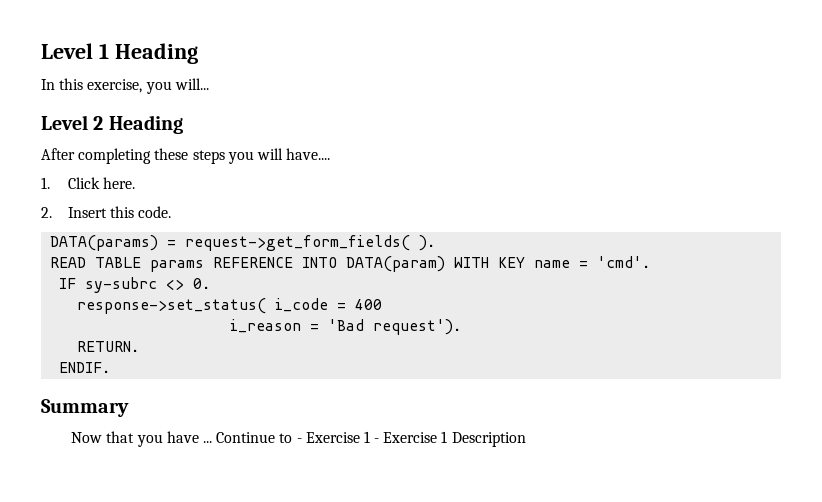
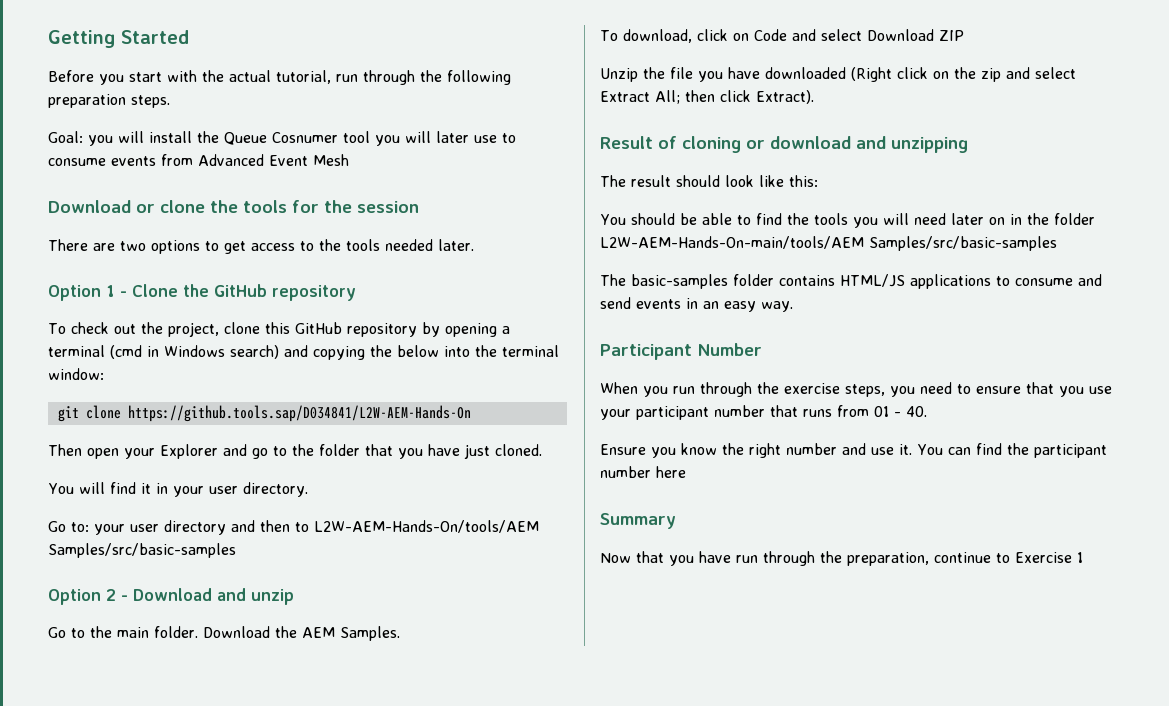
- Level 1 Heading
- In this exercise, you will...
- Level 2 Heading
- After completing these steps you will have....
- 1. Click here.
- 2. Insert this code.
- DATA(params) = request->get_form_fields( ).
- READ TABLE params REFERENCE INTO DATA(param) WITH KEY name = 'cmd'.
- IF sy-subrc <> 0.
- response->set_status( i_code = 400
- i_reason = 'Bad request').
- RETURN.
- ENDIF.
+ Getting Started
+ Before you start with the actual tutorial, run through the following preparation steps.
+ Goal: you will install the Queue Cosnumer tool you will later use to consume events from Advanced Event Mesh
+ Download or clone the tools for the session
+ There are two options to get access to the tools needed later.
+ Option 1 - Clone the GitHub repository
+ To check out the project, clone this GitHub repository by opening a terminal (cmd in Windows search) and copying the below into the terminal window:
+ git clone https://github.tools.sap/D034841/L2W-AEM-Hands-On
+ Then open your Explorer and go to the folder that you have just cloned.
+ You will find it in your user directory.
+ Go to: your user directory and then to L2W-AEM-Hands-On/tools/AEM Samples/src/basic-samples
+ Option 2 - Download and unzip
+ Go to the main folder. Download the AEM Samples.
+ To download, click on Code and select Download ZIP
+ Unzip the file you have downloaded (Right click on the zip and select Extract All; then click Extract).
+ Result of cloning or download and unzipping
+ The result should look like this:
+ You should be able to find the tools you will need later on in the folder L2W-AEM-Hands-On-main/tools/AEM Samples/src/basic-samples
+ The basic-samples folder contains HTML/JS applications to consume and send events in an easy way.
+ Participant Number
+ When you run through the exercise steps, you need to ensure that you use your participant number that runs from 01 - 40.
+ Ensure you know the right number and use it. You can find the participant number here
- Now that you have ... Continue to - Exercise 1 - Exercise 1 Description
+ Now that you have run through the preparation, continue to Exercise 1

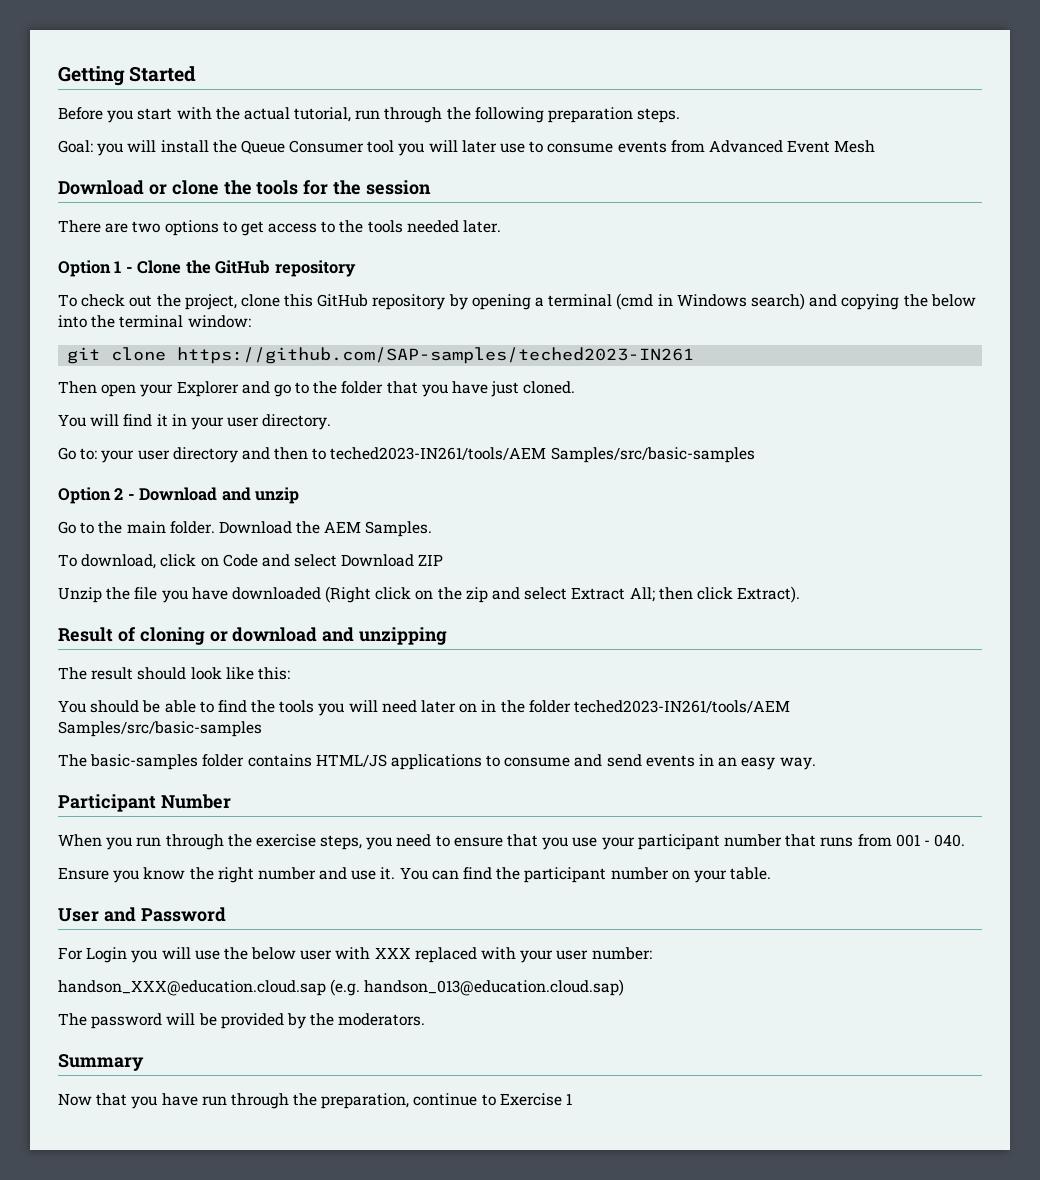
- Goal: you will install the Queue Cosnumer tool you will later use to consume events from Advanced Event Mesh
+ Goal: you will install the Queue Consumer tool you will later use to consume events from Advanced Event Mesh
- git clone https://github.tools.sap/D034841/L2W-AEM-Hands-On
+ git clone https://github.com/SAP-samples/teched2023-IN261
- Go to: your user directory and then to L2W-AEM-Hands-On/tools/AEM Samples/src/basic-samples
+ Go to: your user directory and then to teched2023-IN261/tools/AEM Samples/src/basic-samples
- You should be able to find the tools you will need later on in the folder L2W-AEM-Hands-On-main/tools/AEM Samples/src/basic-samples
+ You should be able to find the tools you will need later on in the folder teched2023-IN261/tools/AEM Samples/src/basic-samples
- When you run through the exercise steps, you need to ensure that you use your participant number that runs from 01 - 40.
+ When you run through the exercise steps, you need to ensure that you use your participant number that runs from 001 - 040.
- You can find the participant number here
+ You can find the participant number on your table.
+ User and Password
+ For Login you will use the below user with XXX replaced with your user number:
+ handson_XXX@education.cloud.sap (e.g. handson_013@education.cloud.sap)
+ The password will be provided by the moderators.

